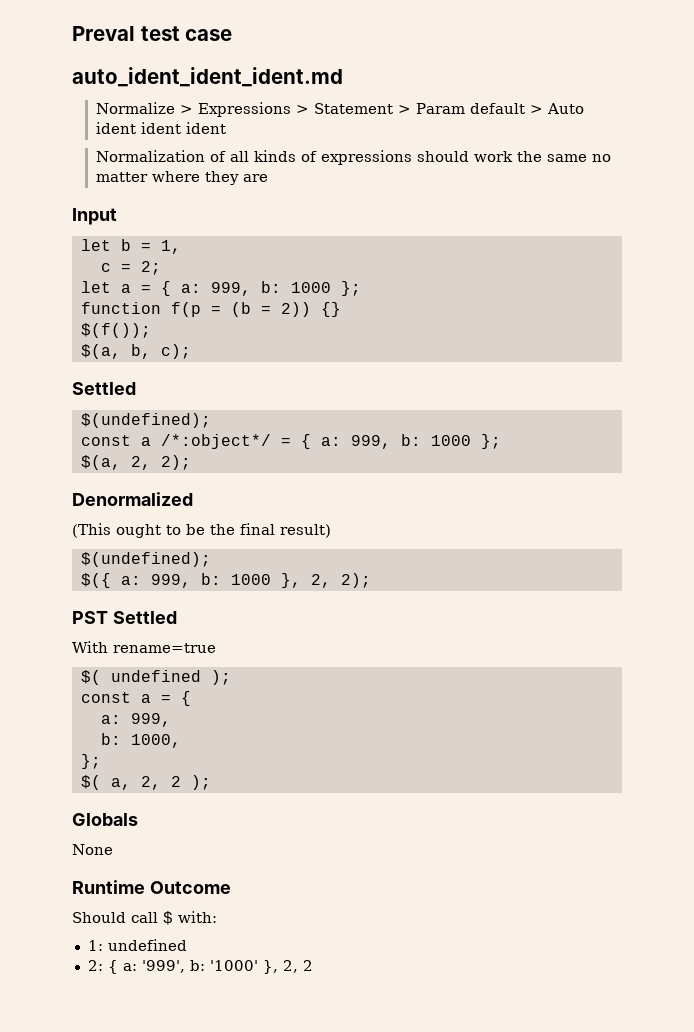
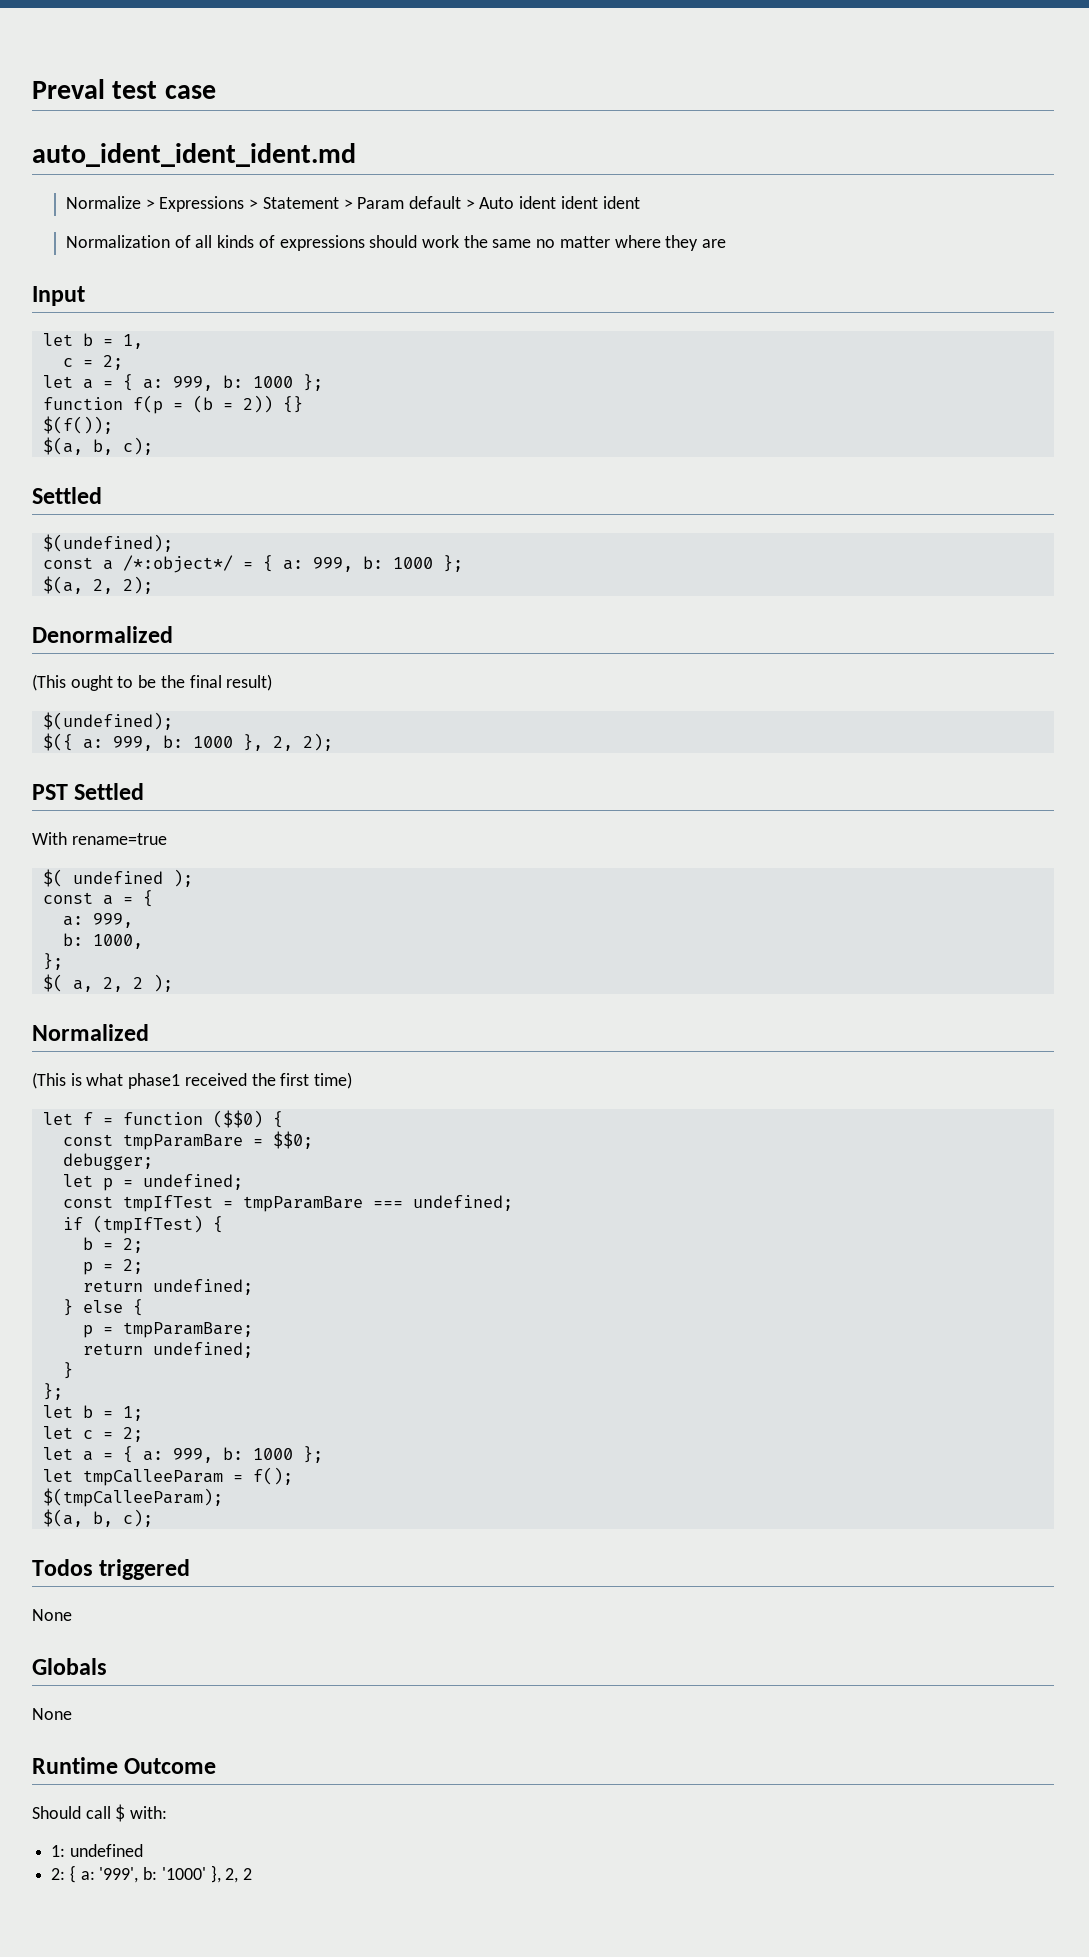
+ Normalized
+ (This is what phase1 received the first time)
+ let f = function ($$0) {
+ const tmpParamBare = $$0;
+ debugger;
+ let p = undefined;
+ const tmpIfTest = tmpParamBare === undefined;
+ if (tmpIfTest) {
+ b = 2;
+ p = 2;
+ return undefined;
+ } else {
+ p = tmpParamBare;
+ return undefined;
+ }
+ };
+ let b = 1;
+ let c = 2;
+ let a = { a: 999, b: 1000 };
+ let tmpCalleeParam = f();
+ $(tmpCalleeParam);
+ $(a, b, c);
+ Todos triggered
+ None

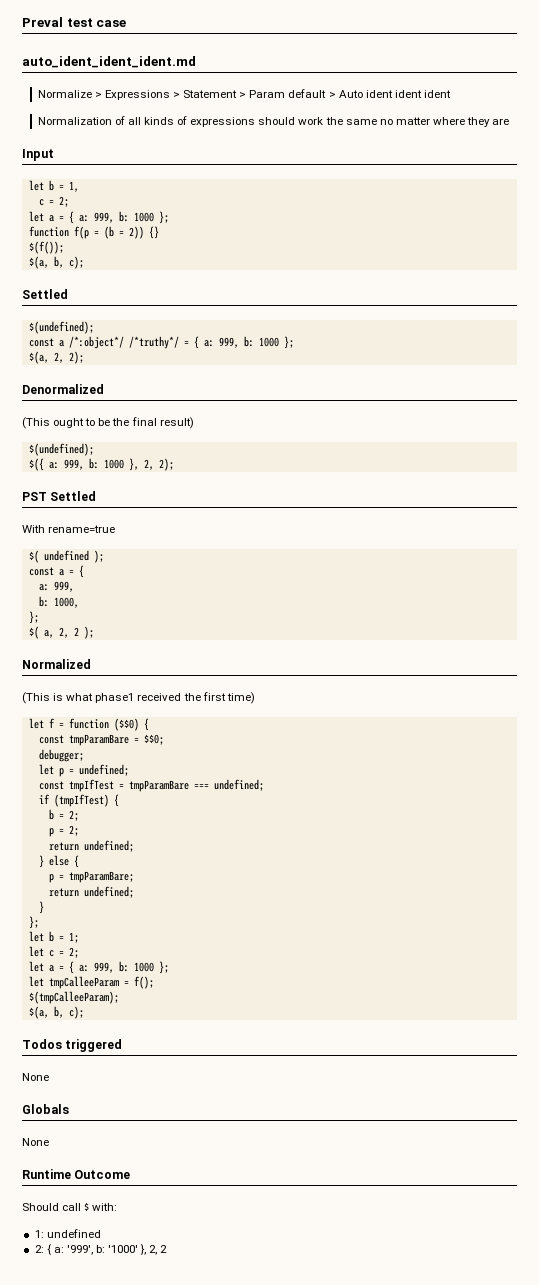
- const a /*:object*/ = { a: 999, b: 1000 };
+ const a /*:object*/ /*truthy*/ = { a: 999, b: 1000 };

